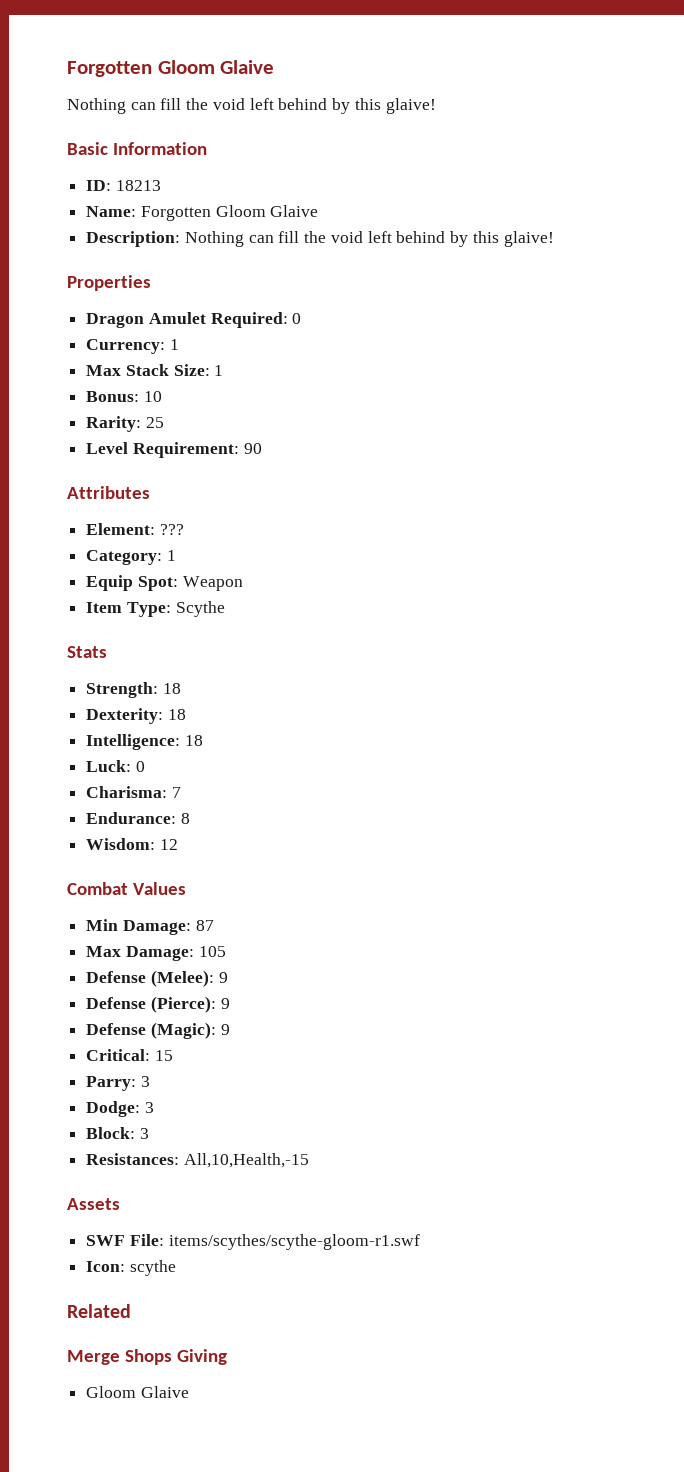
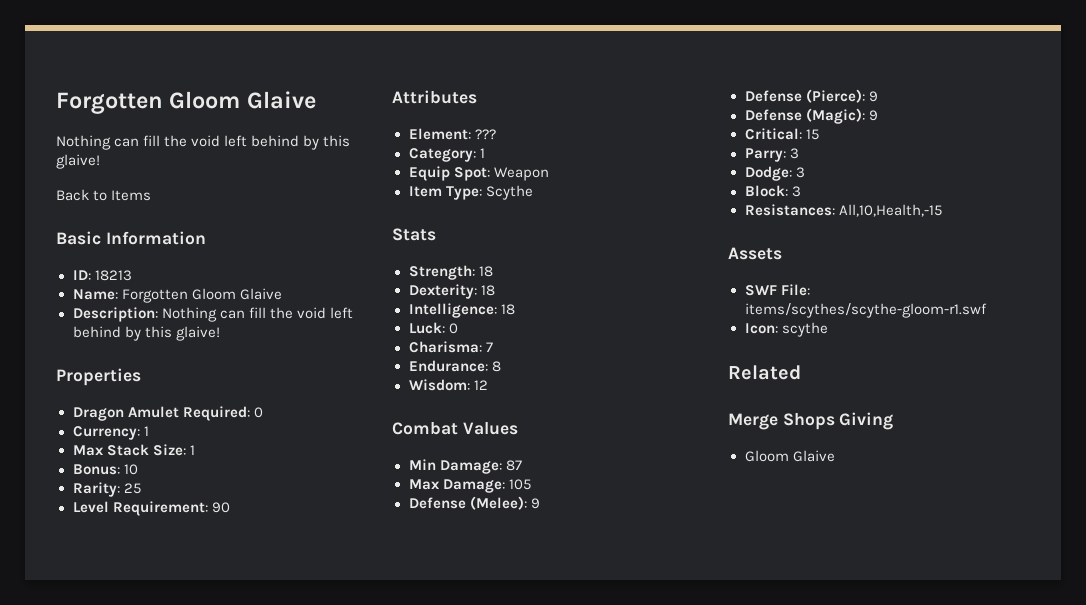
+ Back to Items

